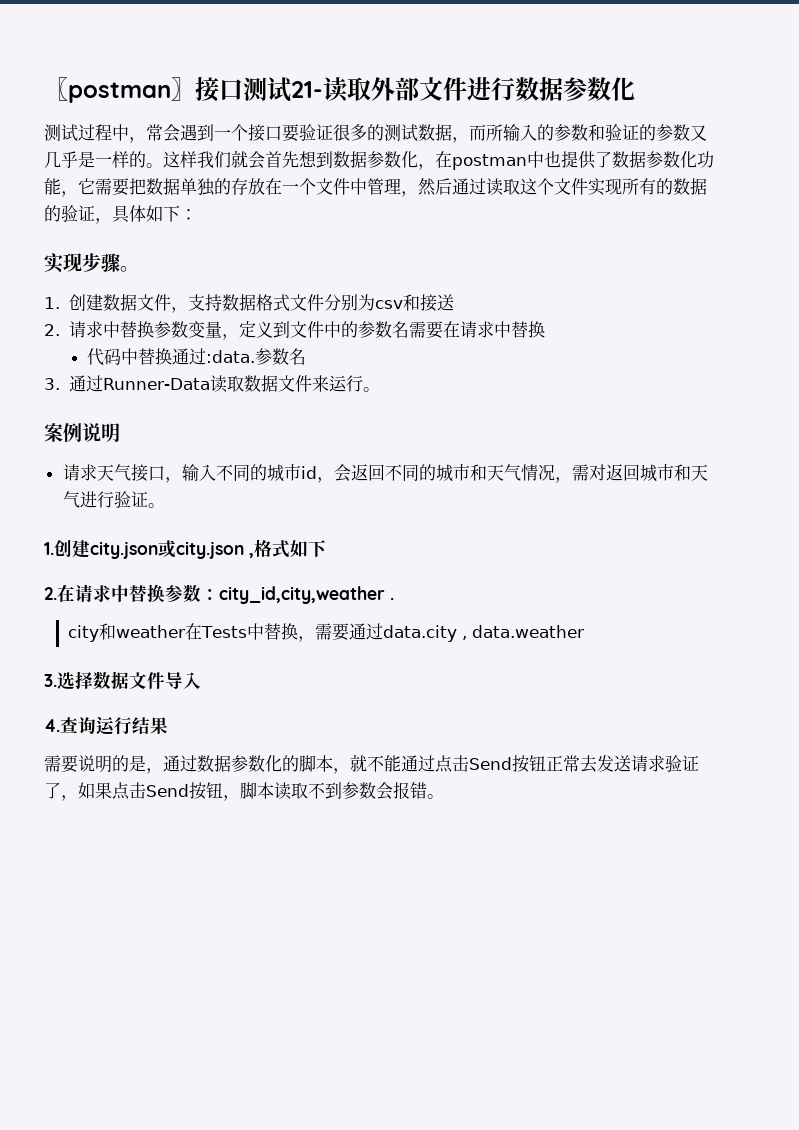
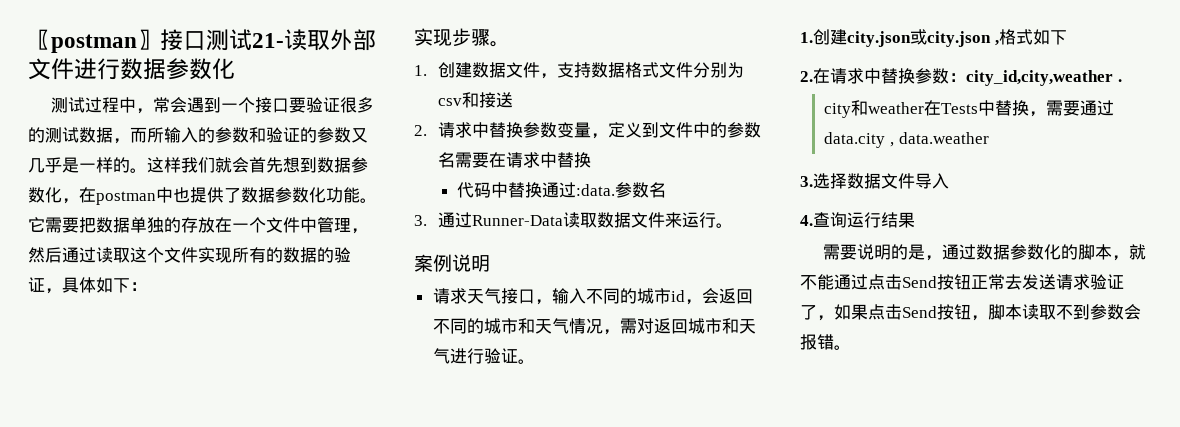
- 这样我们就会首先想到数据参数化，在postman中也提供了数据参数化功能，它需要把数据单独的存放在一个文件中管理，然后通过读取这个文件实现所有的数据的验证，具体如下：
+ 这样我们就会首先想到数据参数化，在postman中也提供了数据参数化功能。它需要把数据单独的存放在一个文件中管理，然后通过读取这个文件实现所有的数据的验证，具体如下：

